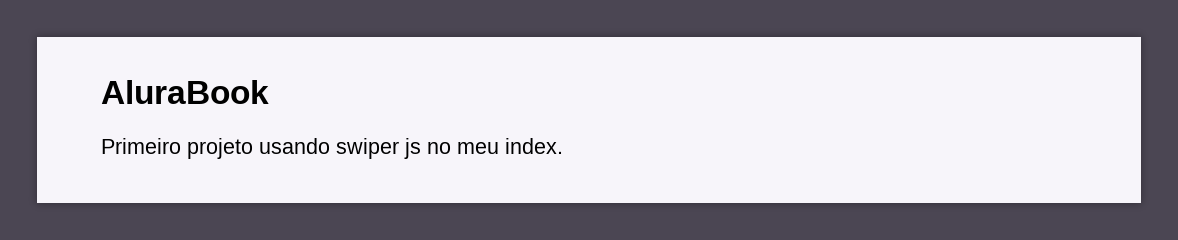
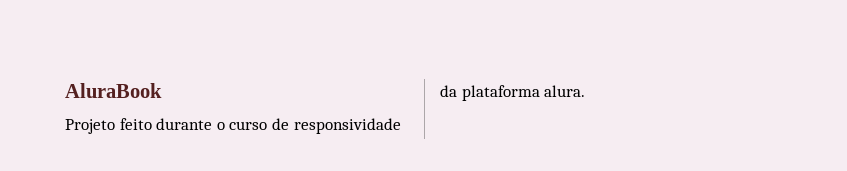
- Primeiro projeto usando swiper js no meu index.
+ Projeto feito durante o curso de responsividade da plataforma alura.

